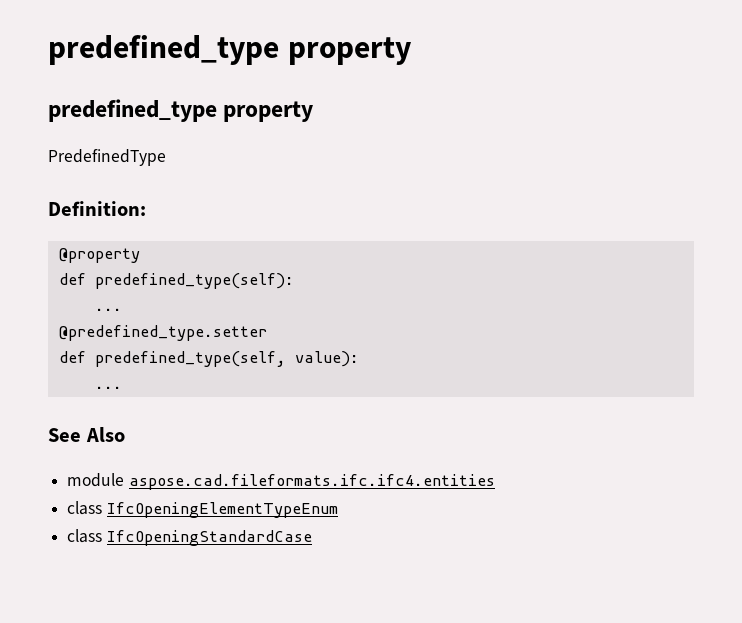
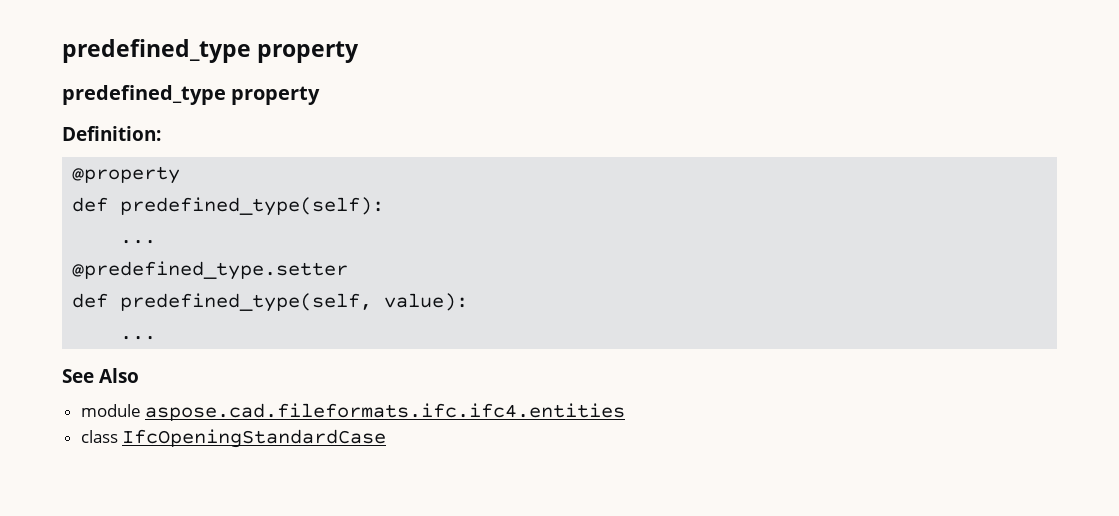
- PredefinedType
- class IfcOpeningElementTypeEnum

